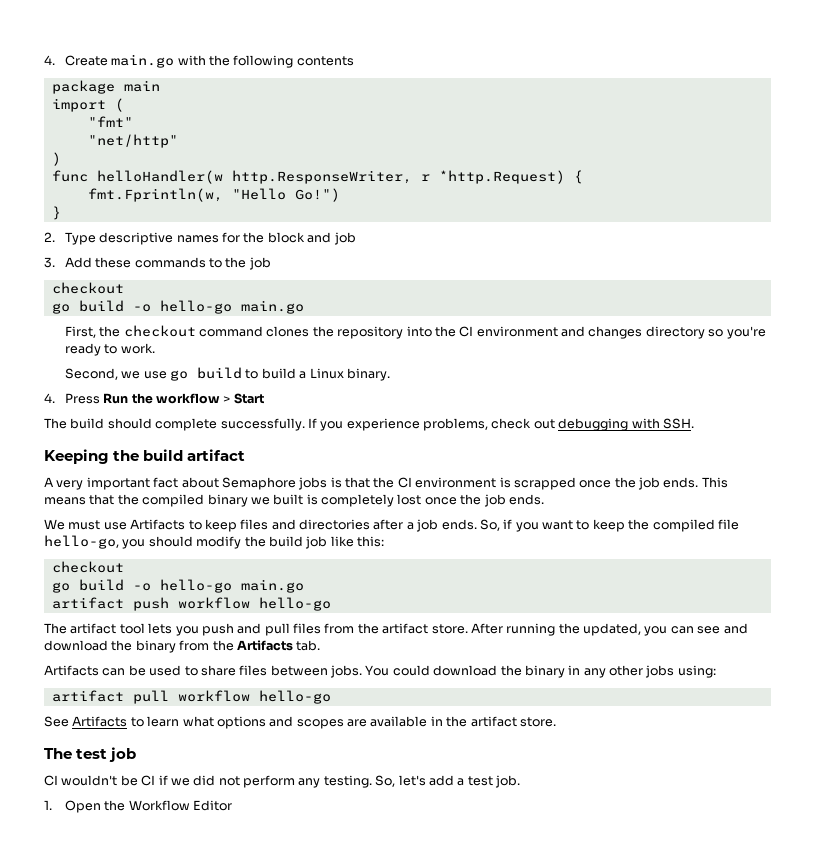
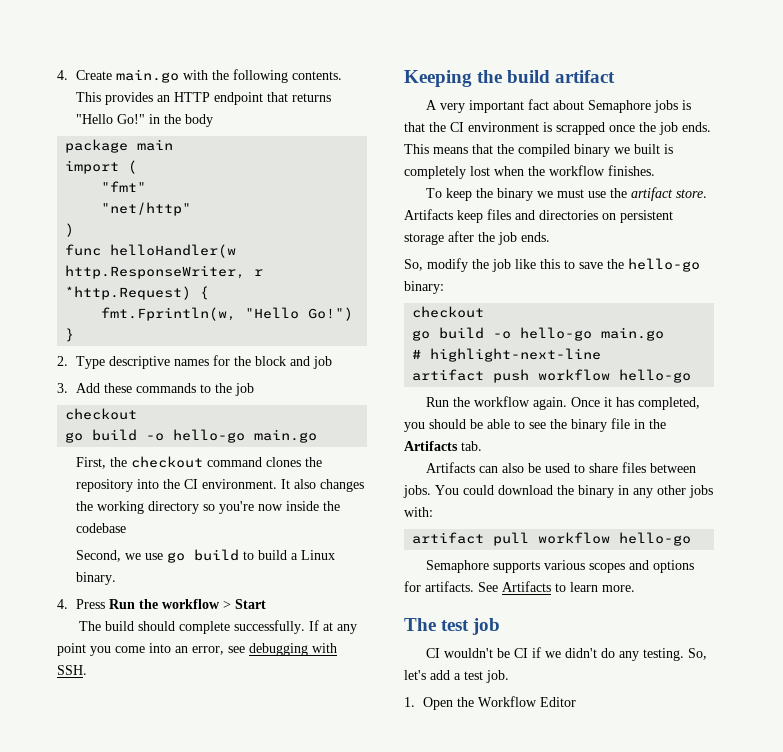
- 4. Create main.go with the following contents
+ 4. Create main.go with the following contents. This provides an HTTP endpoint that returns "Hello Go!" in the body
- First, the checkout command clones the repository into the CI environment and changes directory so you're ready to work.
+ First, the checkout command clones the repository into the CI environment. It also changes the working directory so you're now inside the codebase
- If you experience problems, check out debugging with SSH.
+ If at any point you come into an error, see debugging with SSH.
- This means that the compiled binary we built is completely lost once the job ends.
- We must use Artifacts to keep files and directories after a job ends. So, if you want to keep the compiled file hello-go, you should modify the build job like this:
+ This means that the compiled binary we built is completely lost when the workflow finishes.
+ To keep the binary we must use the artifact store. Artifacts keep files and directories on persistent storage after the job ends.
+ So, modify the job like this to save the hello-go binary:
  checkout
  go build -o hello-go main.go
+ # highlight-next-line
- The artifact tool lets you push and pull files from the artifact store. After running the updated, you can see and download the binary from the Artifacts tab.
+ Run the workflow again. Once it has completed, you should be able to see the binary file in the Artifacts tab.
- Artifacts can be used to share files between jobs.
+ Artifacts can also be used to share files between jobs.
- You could download the binary in any other jobs using:
+ You could download the binary in any other jobs with:
- See Artifacts to learn what options and scopes are available in the artifact store.
+ Semaphore supports various scopes and options for artifacts. See Artifacts to learn more.
- CI wouldn't be CI if we did not perform any testing.
+ CI wouldn't be CI if we didn't do any testing.

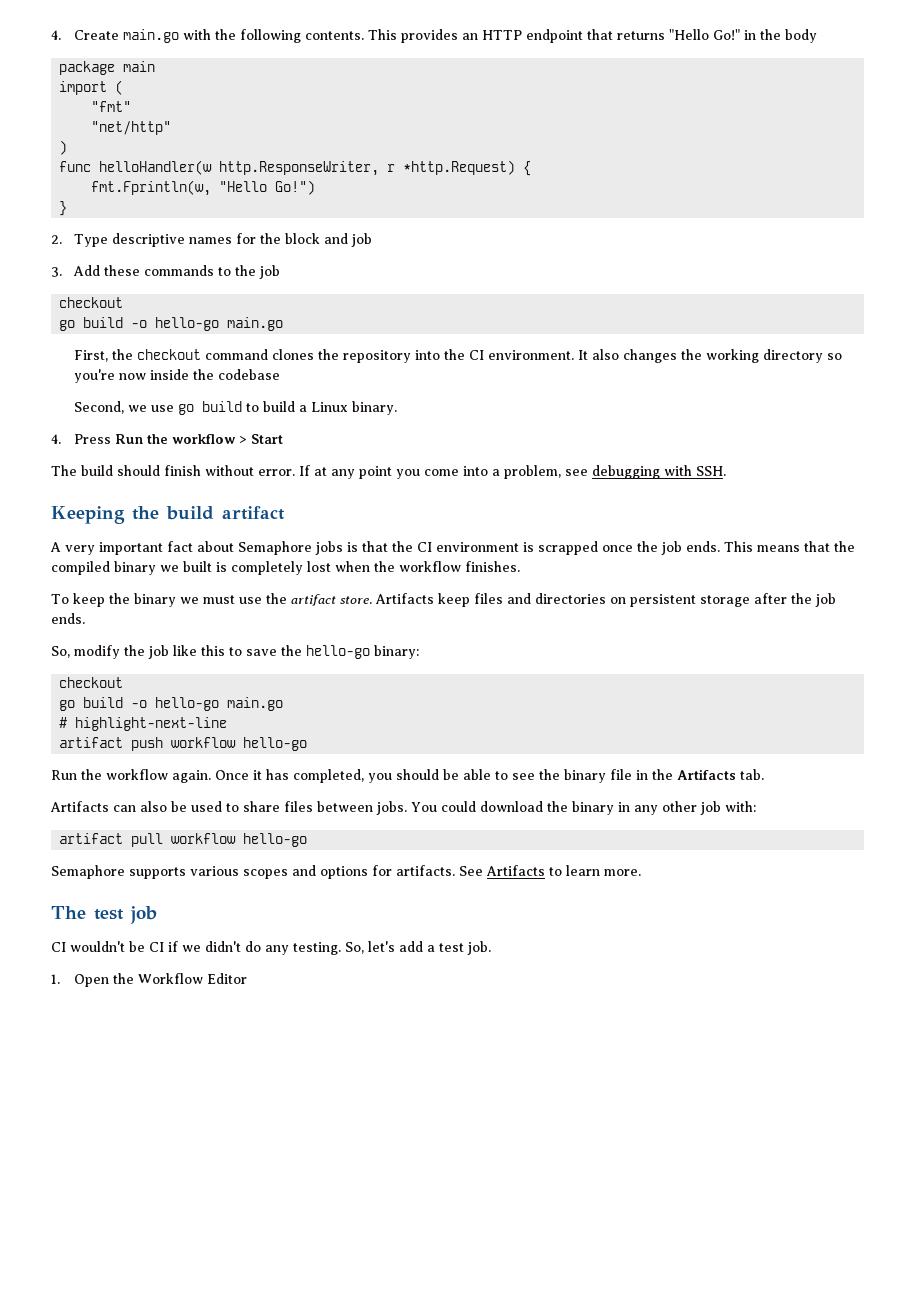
- The build should complete successfully.
+ The build should finish without error.
- If at any point you come into an error, see debugging with SSH.
+ If at any point you come into a problem, see debugging with SSH.
- You could download the binary in any other jobs with:
+ You could download the binary in any other job with:

